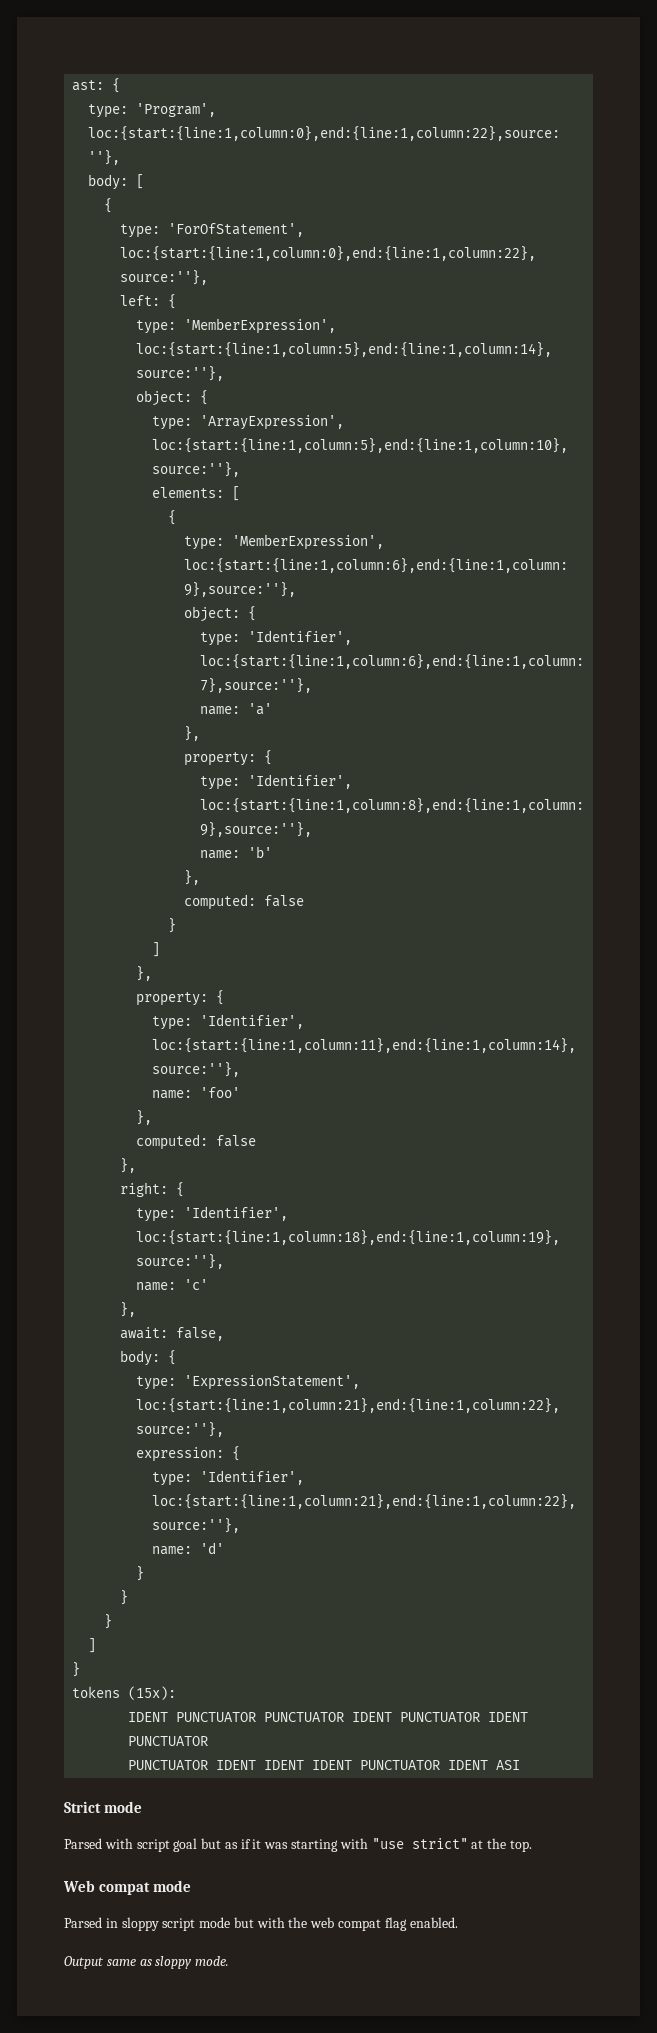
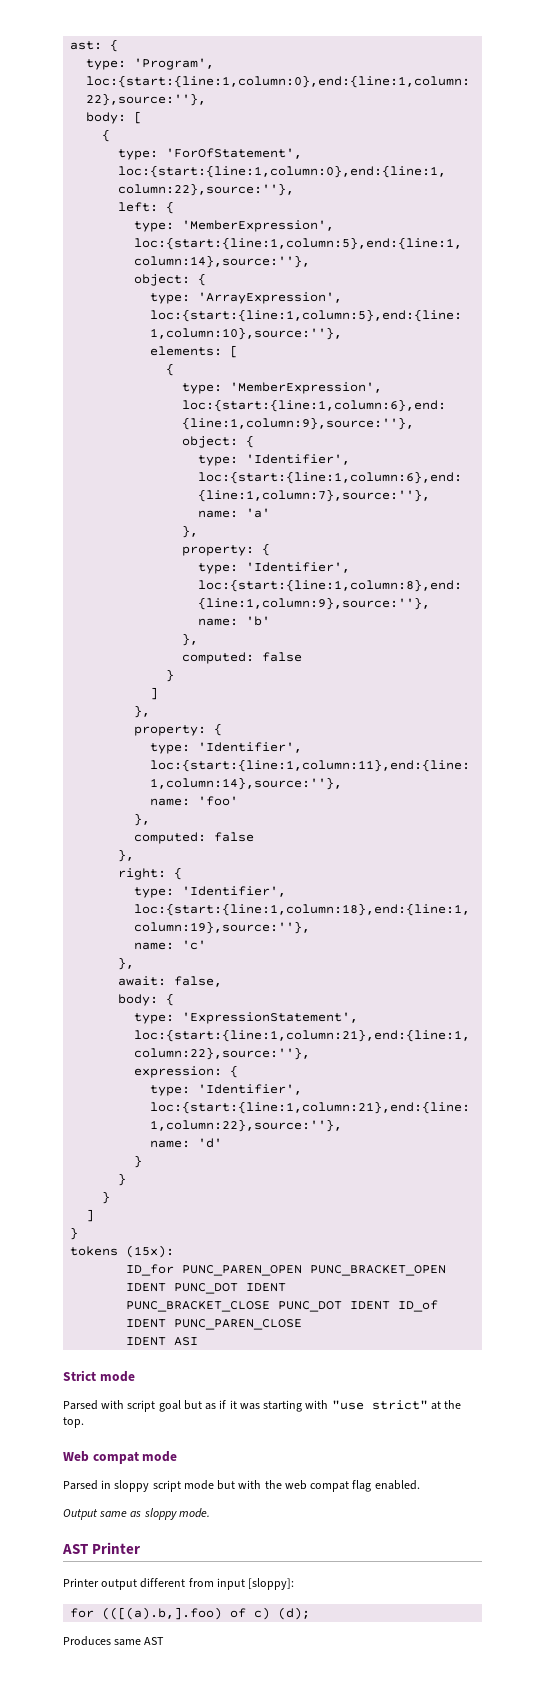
- IDENT PUNCTUATOR PUNCTUATOR IDENT PUNCTUATOR IDENT PUNCTUATOR
- PUNCTUATOR IDENT IDENT IDENT PUNCTUATOR IDENT ASI
+ ID_for PUNC_PAREN_OPEN PUNC_BRACKET_OPEN IDENT PUNC_DOT IDENT
+ PUNC_BRACKET_CLOSE PUNC_DOT IDENT ID_of IDENT PUNC_PAREN_CLOSE
+ IDENT ASI
+ AST Printer
+ Printer output different from input [sloppy]:
+ for (([(a).b,].foo) of c) (d);
+ Produces same AST

